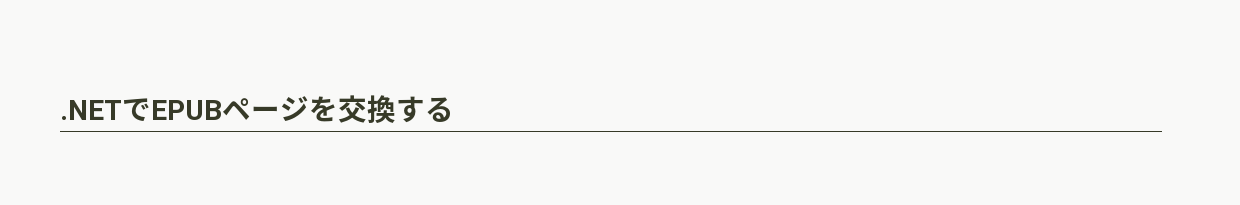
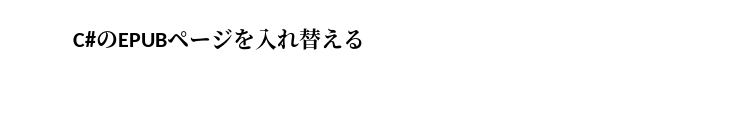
- .NETでEPUBページを交換する
+ C#のEPUBページを入れ替える

